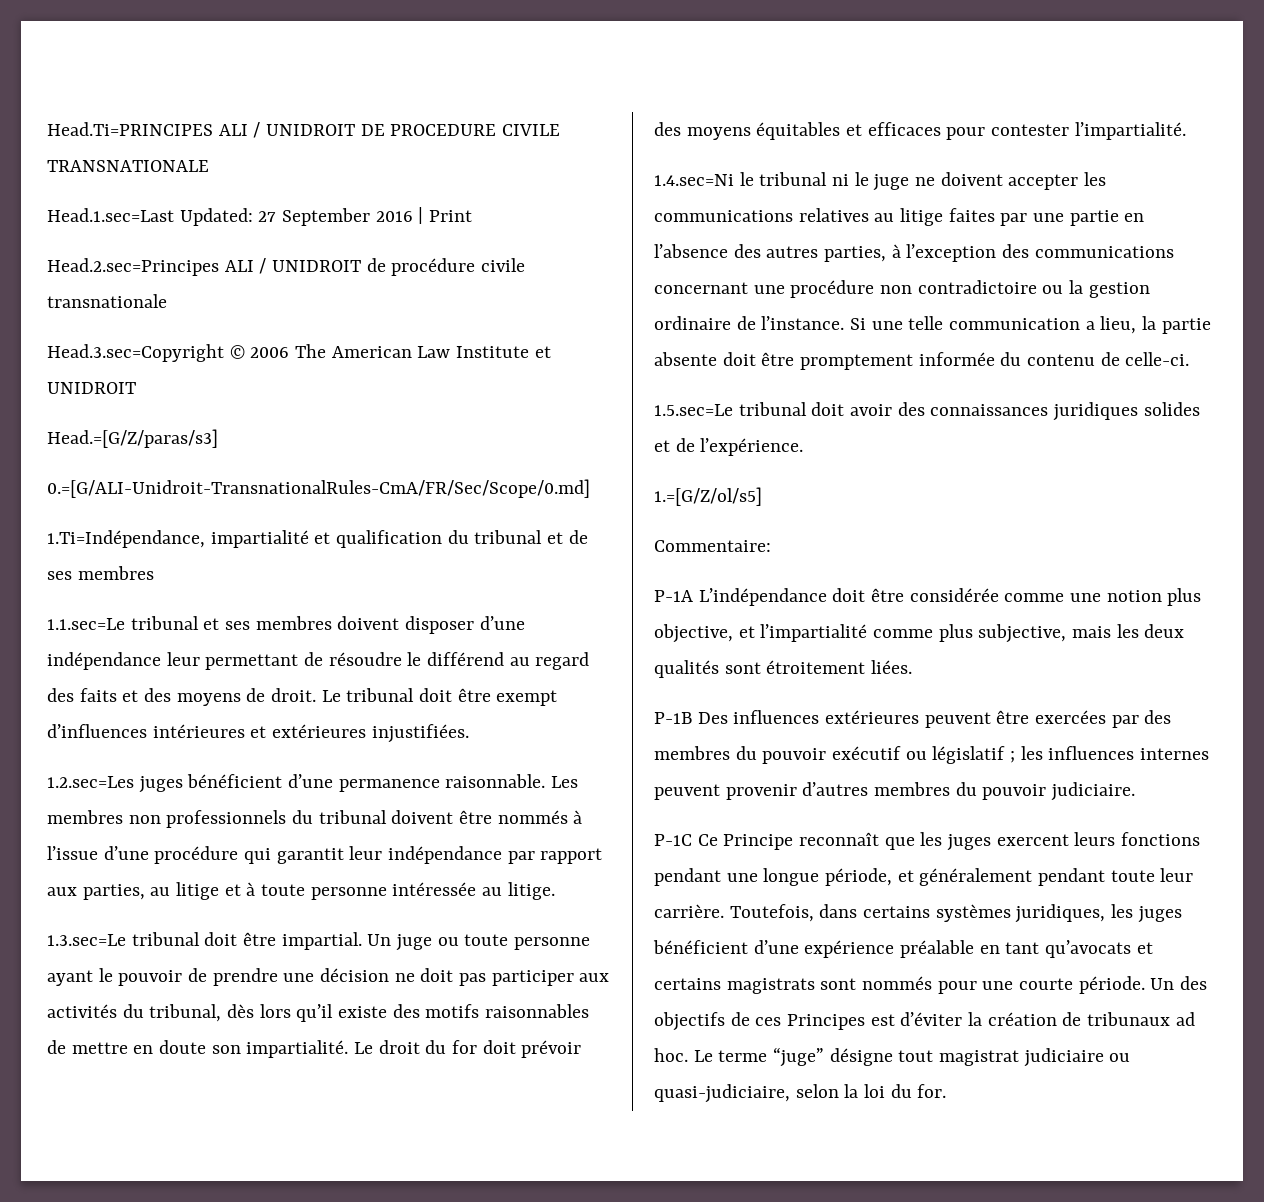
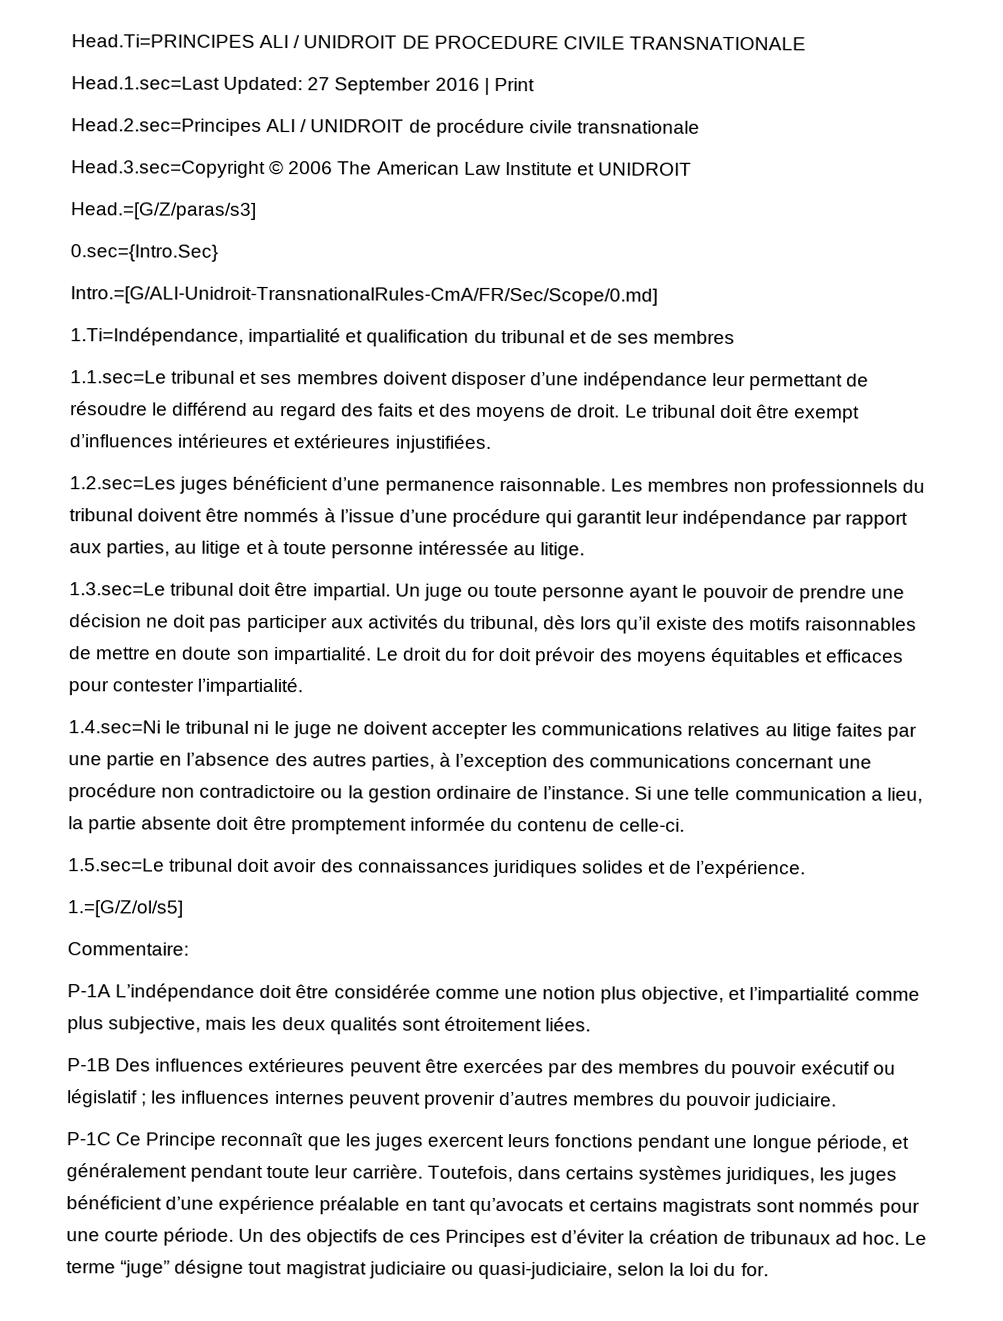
- 0.=[G/ALI-Unidroit-TransnationalRules-CmA/FR/Sec/Scope/0.md]
+ 0.sec={Intro.Sec}
+ Intro.=[G/ALI-Unidroit-TransnationalRules-CmA/FR/Sec/Scope/0.md]

